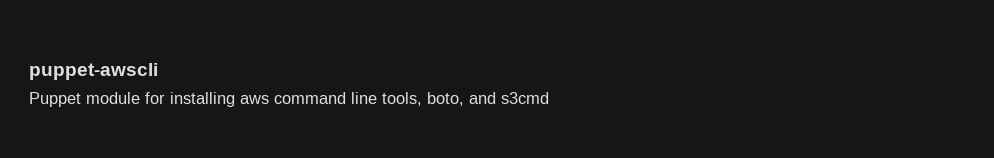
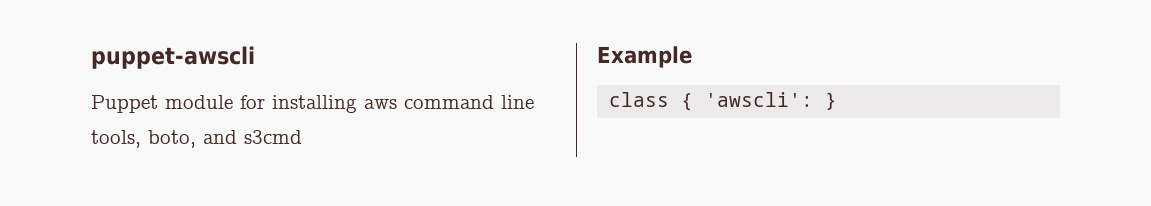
+ Example
+ class { 'awscli': }

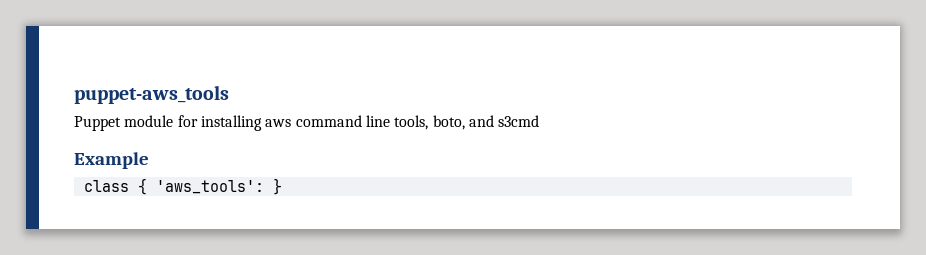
- puppet-awscli
+ puppet-aws_tools
- class { 'awscli': }
+ class { 'aws_tools': }

